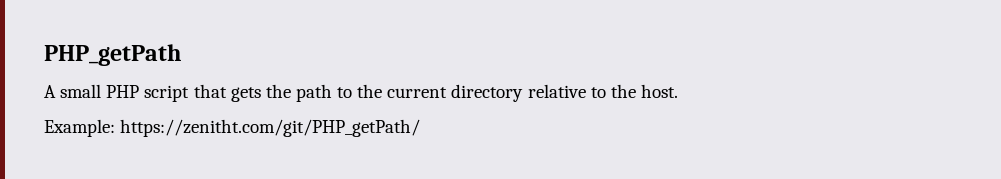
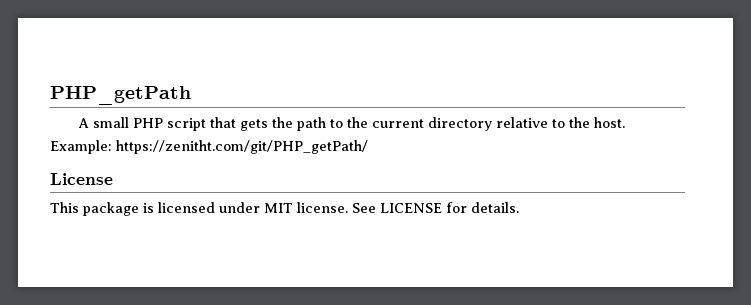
+ License
+ This package is licensed under MIT license. See LICENSE for details.

